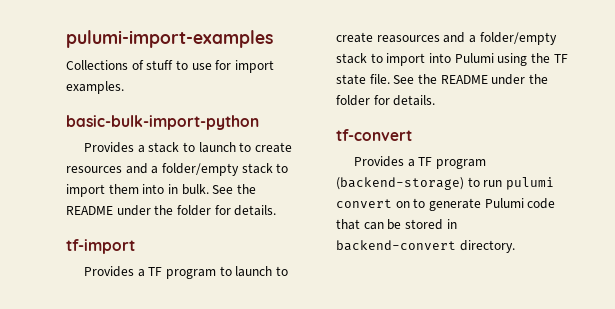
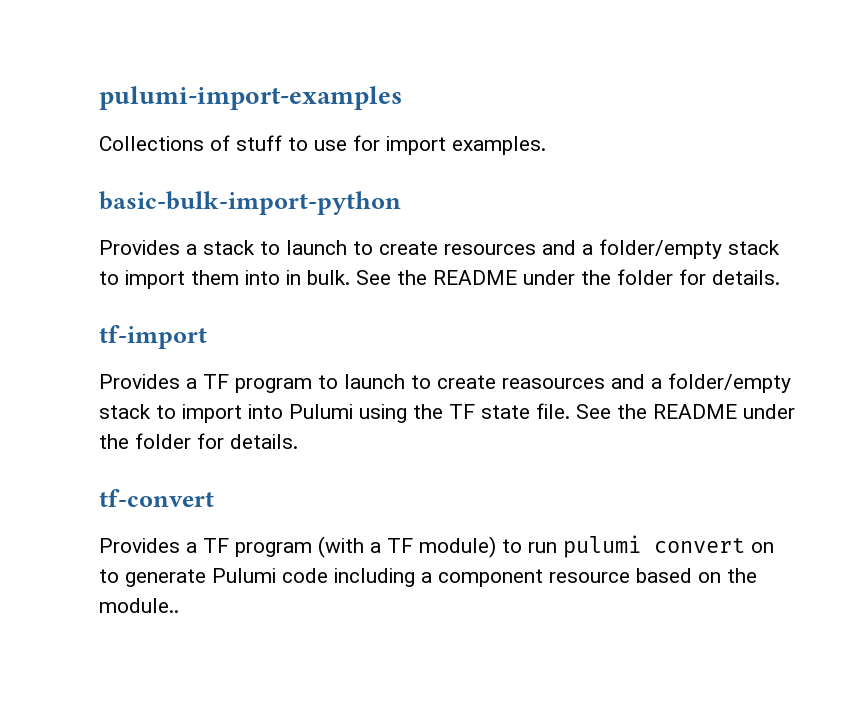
- Provides a TF program (backend-storage) to run pulumi convert on to generate Pulumi code that can be stored in backend-convert directory.
+ Provides a TF program (with a TF module) to run pulumi convert on to generate Pulumi code including a component resource based on the module..

